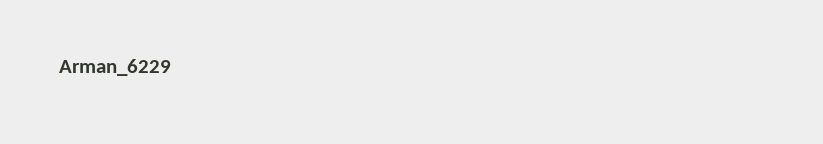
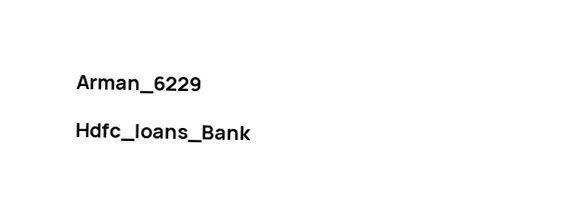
+ Hdfc_loans_Bank

